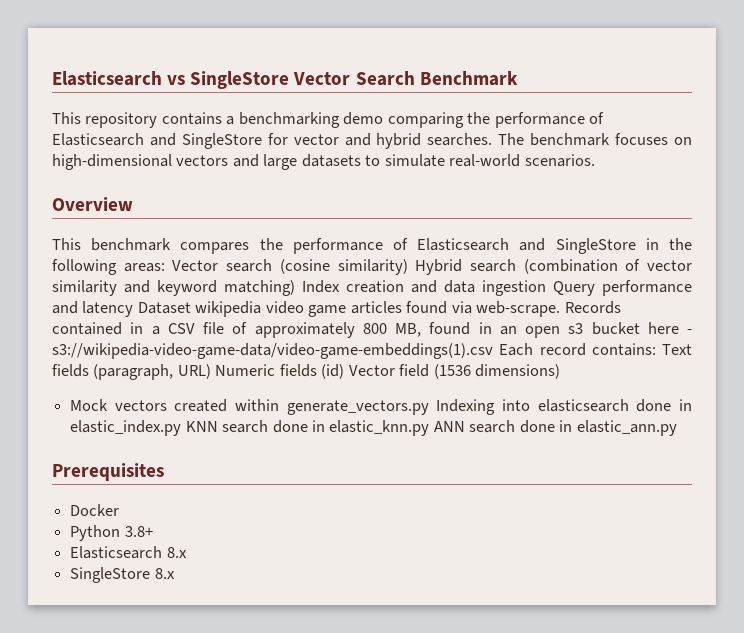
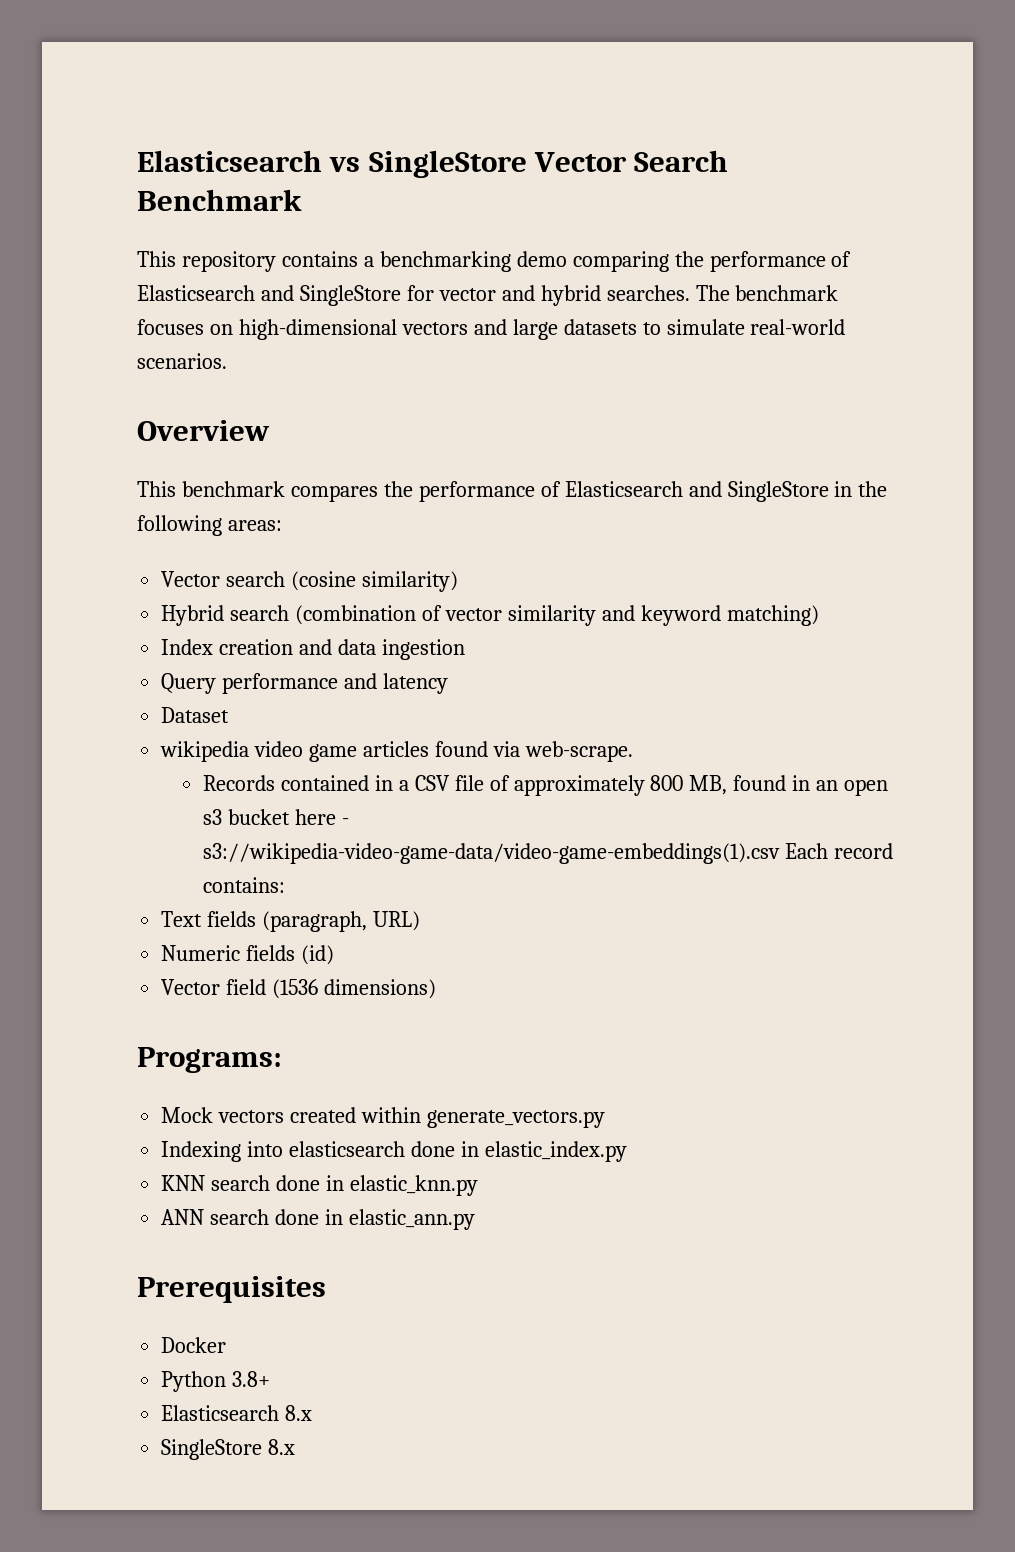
- This benchmark compares the performance of Elasticsearch and SingleStore in the following areas: Vector search (cosine similarity) Hybrid search (combination of vector similarity and keyword matching) Index creation and data ingestion Query performance and latency Dataset wikipedia video game articles found via web-scrape. Records contained in a CSV file of approximately 800 MB, found in an open s3 bucket here - s3://wikipedia-video-game-data/video-game-embeddings(1).csv Each record contains: Text fields (paragraph, URL) Numeric fields (id) Vector field (1536 dimensions)
+ This benchmark compares the performance of Elasticsearch and SingleStore in the following areas:
+ Vector search (cosine similarity)
+ Hybrid search (combination of vector similarity and keyword matching)
+ Index creation and data ingestion
+ Query performance and latency
+ Dataset
+ wikipedia video game articles found via web-scrape.
+ Records contained in a CSV file of approximately 800 MB, found in an open s3 bucket here - s3://wikipedia-video-game-data/video-game-embeddings(1).csv Each record contains:
+ Text fields (paragraph, URL)
+ Numeric fields (id)
+ Vector field (1536 dimensions)
+ Programs:
- Mock vectors created within generate_vectors.py Indexing into elasticsearch done in elastic_index.py KNN search done in elastic_knn.py ANN search done in elastic_ann.py
+ Mock vectors created within generate_vectors.py
+ Indexing into elasticsearch done in elastic_index.py
+ KNN search done in elastic_knn.py
+ ANN search done in elastic_ann.py

